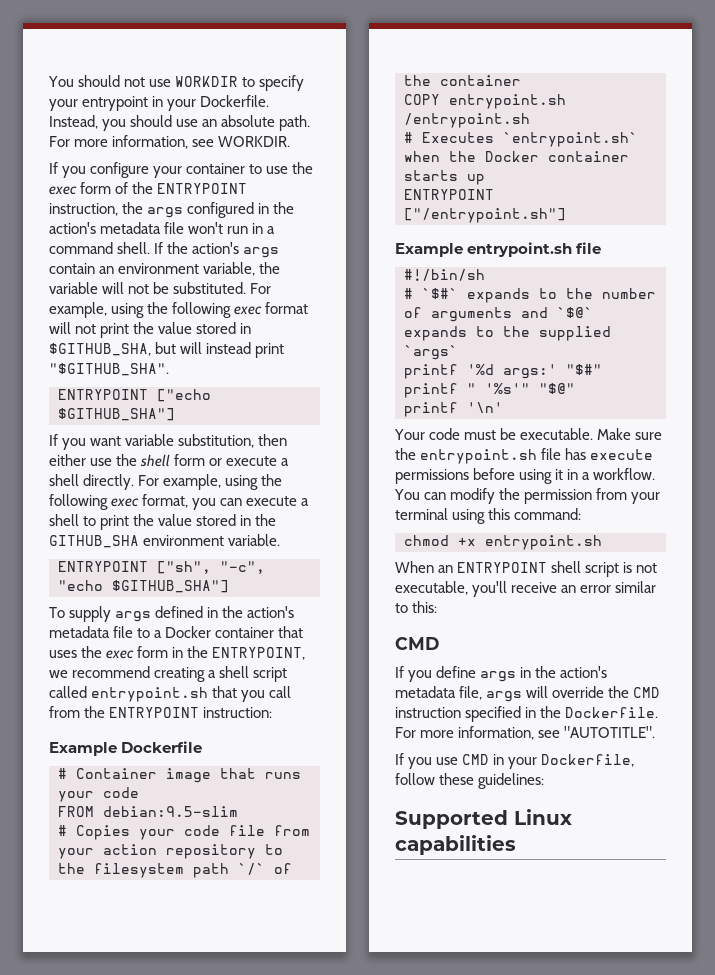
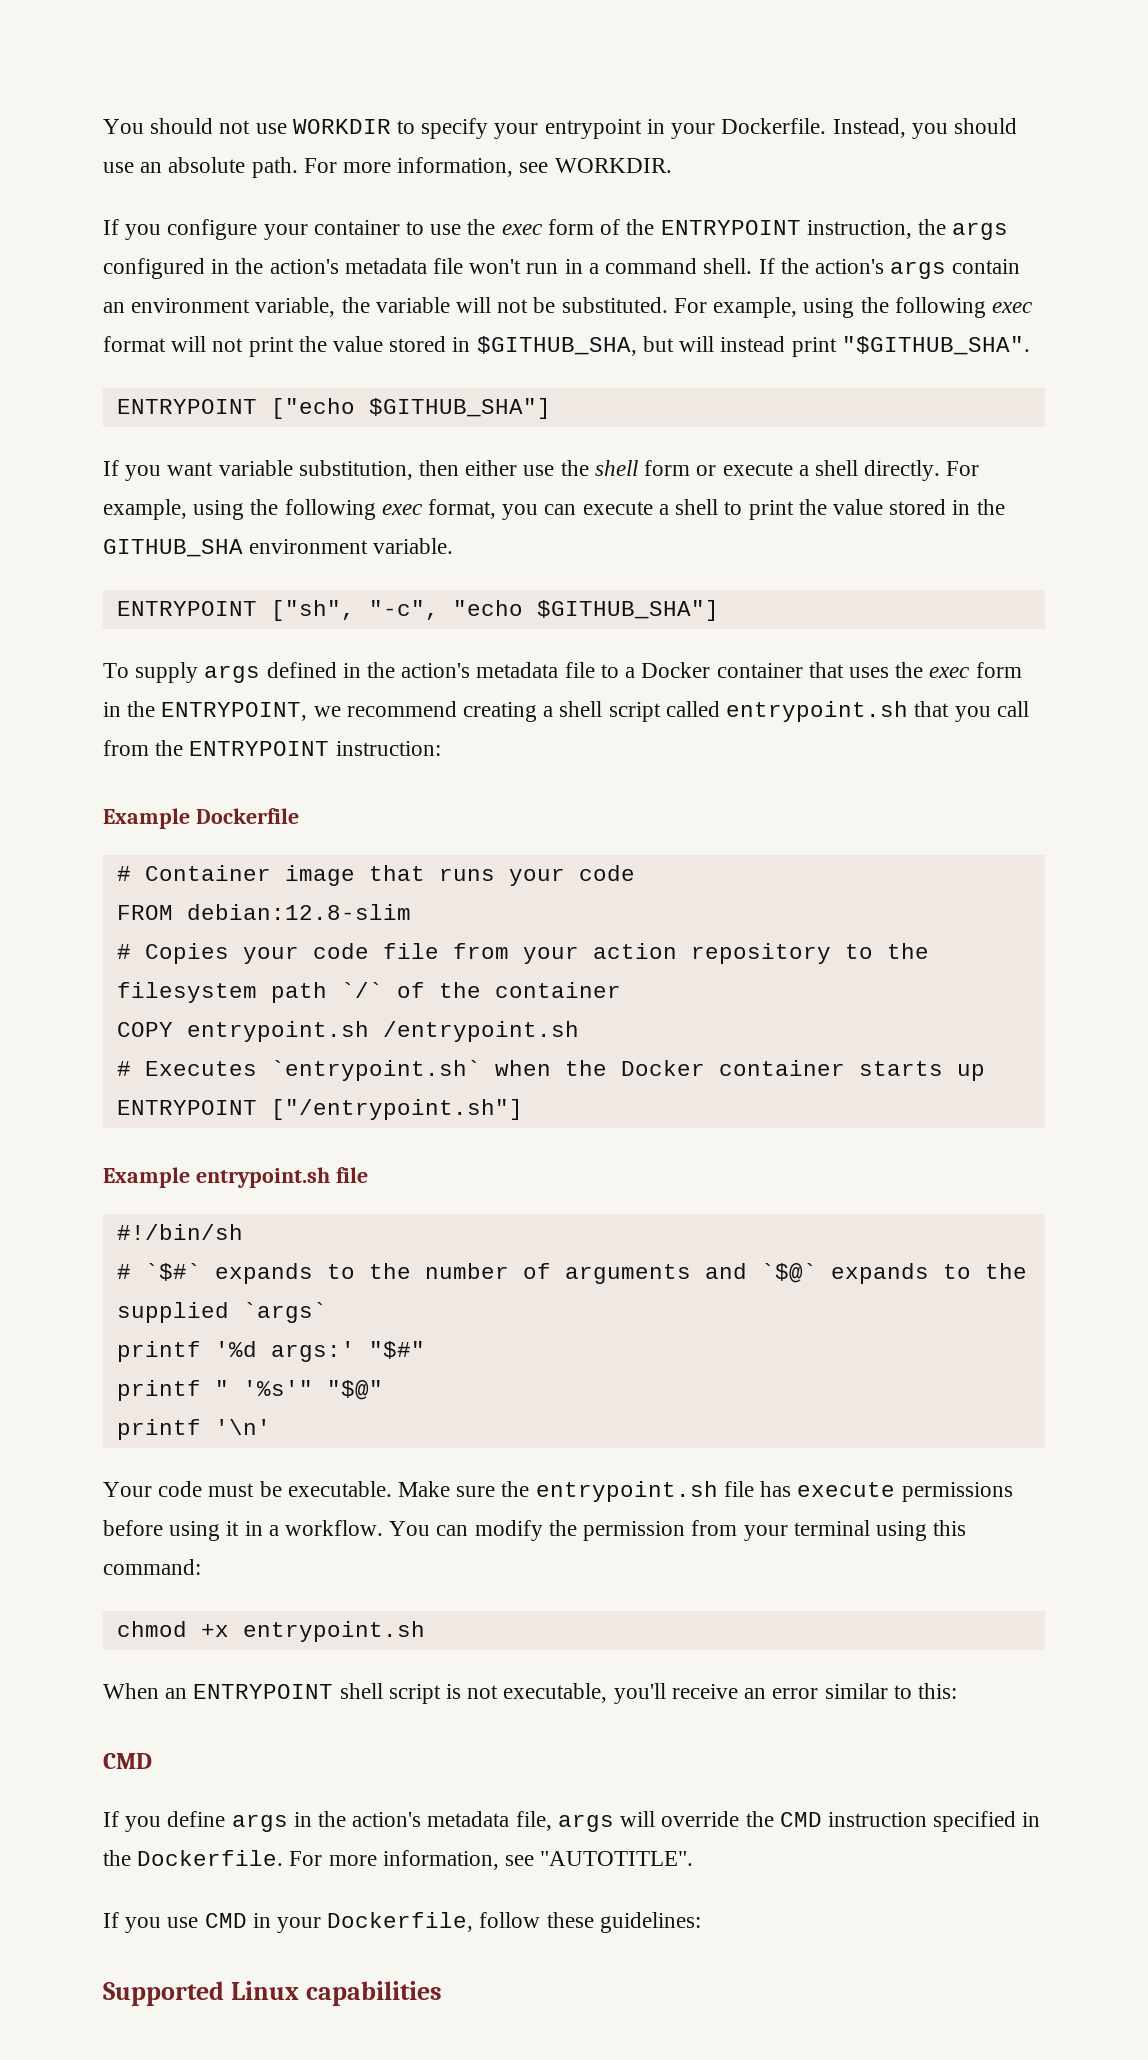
- FROM debian:9.5-slim
+ FROM debian:12.8-slim

